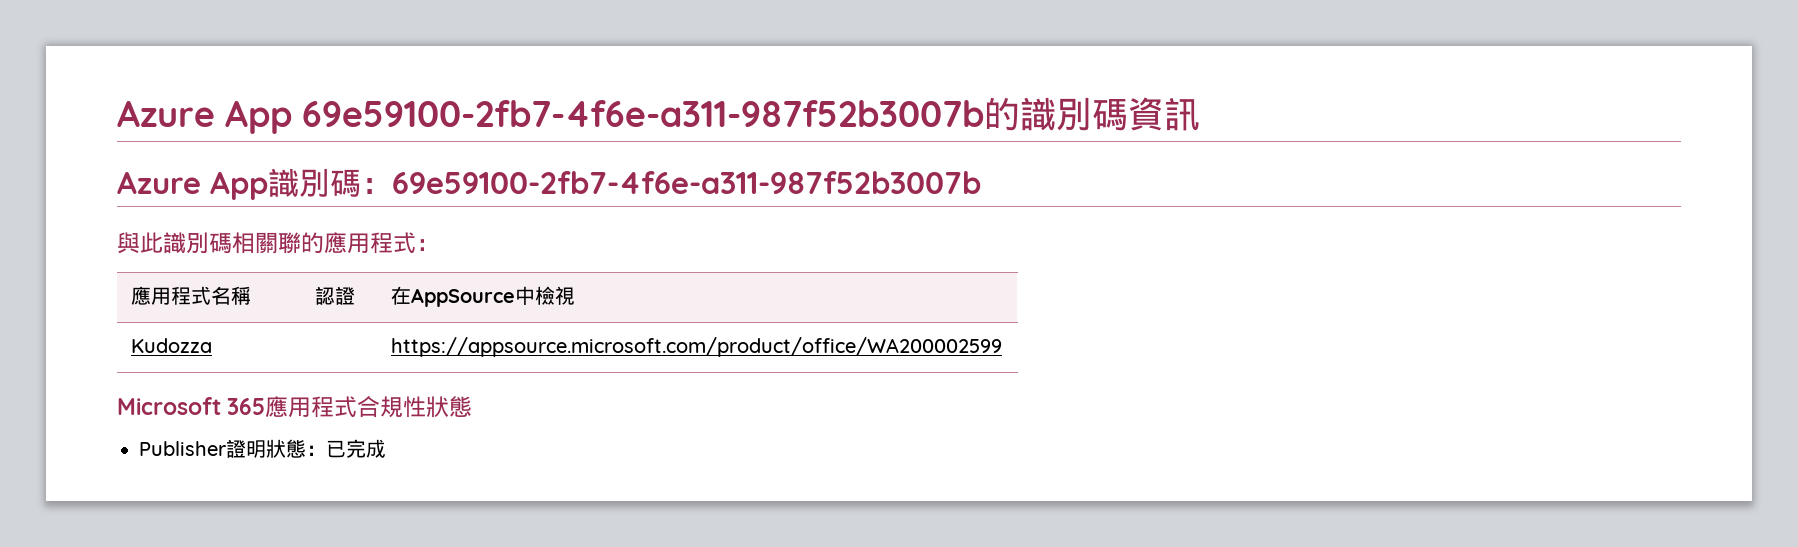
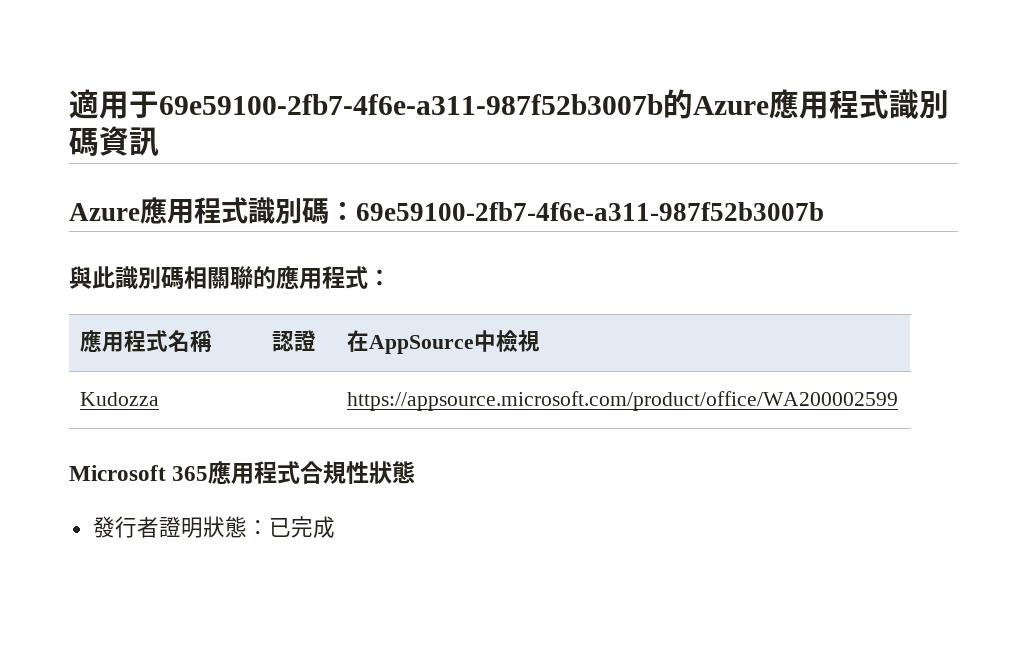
- Azure App 69e59100-2fb7-4f6e-a311-987f52b3007b的識別碼資訊
+ 適用于69e59100-2fb7-4f6e-a311-987f52b3007b的Azure應用程式識別碼資訊
- Azure App識別碼：69e59100-2fb7-4f6e-a311-987f52b3007b
+ Azure應用程式識別碼：69e59100-2fb7-4f6e-a311-987f52b3007b
- Publisher證明狀態：已完成
+ 發行者證明狀態：已完成

